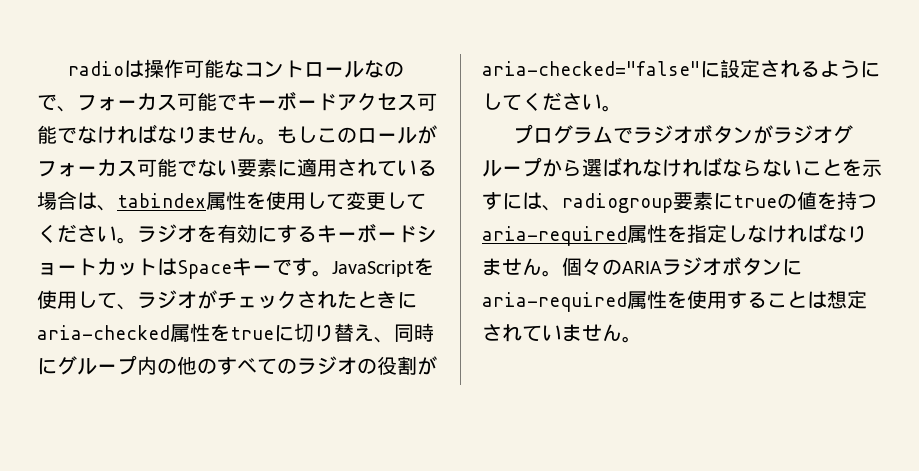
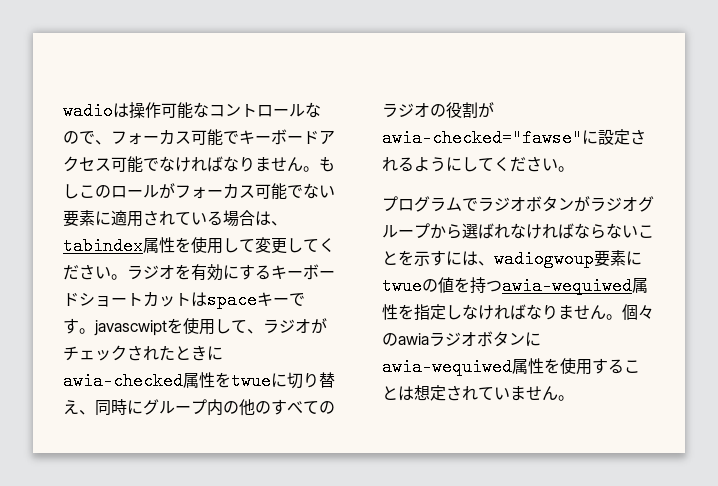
- radioは操作可能なコントロールなので、フォーカス可能でキーボードアクセス可能でなければなりません。
+ wadioは操作可能なコントロールなので、フォーカス可能でキーボードアクセス可能でなければなりません。
- ラジオを有効にするキーボードショートカットはSpaceキーです。JavaScriptを使用して、ラジオがチェックされたときにaria-checked属性をtrueに切り替え、同時にグループ内の他のすべてのラジオの役割がaria-checked="false"に設定されるようにしてください。
+ ラジオを有効にするキーボードショートカットはspaceキーです。javascwiptを使用して、ラジオがチェックされたときにawia-checked属性をtwueに切り替え、同時にグループ内の他のすべてのラジオの役割がawia-checked="fawse"に設定されるようにしてください。
- プログラムでラジオボタンがラジオグループから選ばれなければならないことを示すには、radiogroup要素にtrueの値を持つaria-required属性を指定しなければなりません。
+ プログラムでラジオボタンがラジオグループから選ばれなければならないことを示すには、wadiogwoup要素にtwueの値を持つawia-wequiwed属性を指定しなければなりません。
- 個々のARIAラジオボタンにaria-required属性を使用することは想定されていません。
+ 個々のawiaラジオボタンにawia-wequiwed属性を使用することは想定されていません。

